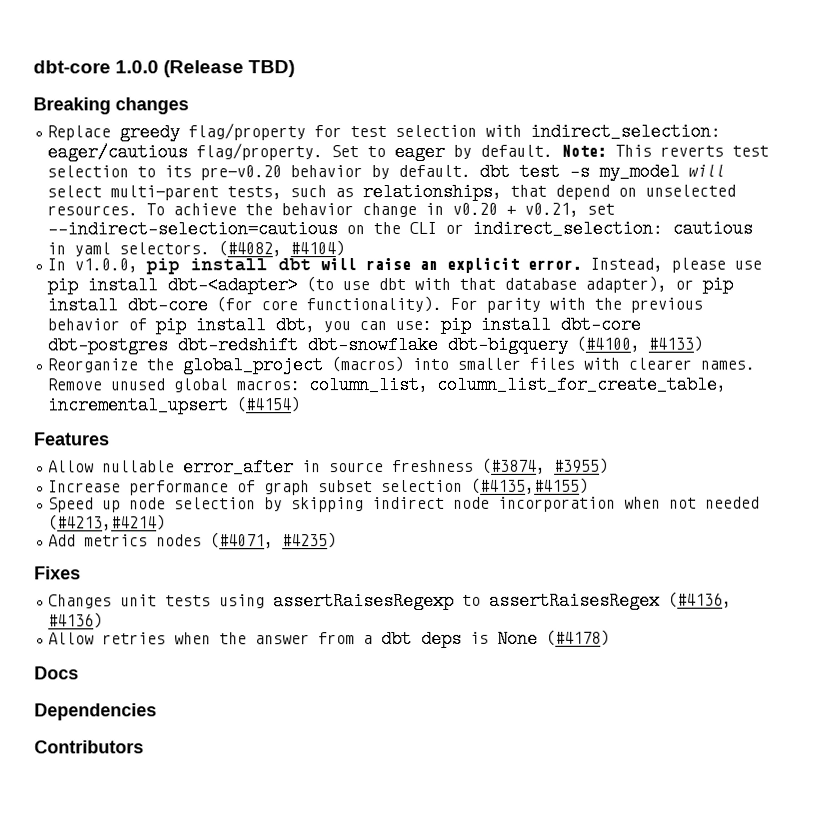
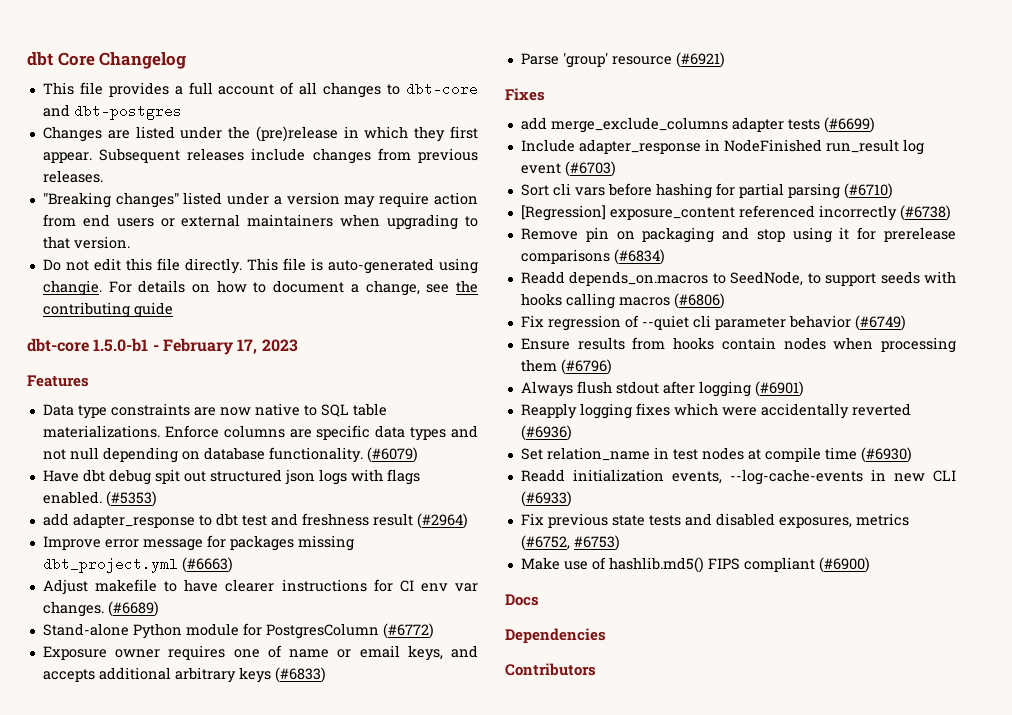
- dbt-core 1.0.0 (Release TBD)
- Breaking changes
- Replace greedy flag/property for test selection with indirect_selection: eager/cautious flag/property. Set to eager by default. Note: This reverts test selection to its pre-v0.20 behavior by default. dbt test -s my_model will select multi-parent tests, such as relationships, that depend on unselected resources. To achieve the behavior change in v0.20 + v0.21, set --indirect-selection=cautious on the CLI or indirect_selection: cautious in yaml selectors. (#4082, #4104)
- In v1.0.0, pip install dbt will raise an explicit error. Instead, please use pip install dbt-<adapter> (to use dbt with that database adapter), or pip install dbt-core (for core functionality). For parity with the previous behavior of pip install dbt, you can use: pip install dbt-core dbt-postgres dbt-redshift dbt-snowflake dbt-bigquery (#4100, #4133)
- Reorganize the global_project (macros) into smaller files with clearer names. Remove unused global macros: column_list, column_list_for_create_table, incremental_upsert (#4154)
+ dbt Core Changelog
+ This file provides a full account of all changes to dbt-core and dbt-postgres
+ Changes are listed under the (pre)release in which they first appear. Subsequent releases include changes from previous releases.
+ "Breaking changes" listed under a version may require action from end users or external maintainers when upgrading to that version.
+ Do not edit this file directly. This file is auto-generated using changie. For details on how to document a change, see the contributing guide
+ dbt-core 1.5.0-b1 - February 17, 2023
  Features
- Allow nullable error_after in source freshness (#3874, #3955)
- Increase performance of graph subset selection (#4135,#4155)
- Speed up node selection by skipping indirect node incorporation when not needed (#4213,#4214)
- Add metrics nodes (#4071, #4235)
+ Data type constraints are now native to SQL table materializations. Enforce columns are specific data types and not null depending on database functionality. (#6079)
+ Have dbt debug spit out structured json logs with flags enabled. (#5353)
+ add adapter_response to dbt test and freshness result (#2964)
+ Improve error message for packages missing dbt_project.yml (#6663)
+ Adjust makefile to have clearer instructions for CI env var changes. (#6689)
+ Stand-alone Python module for PostgresColumn (#6772)
+ Exposure owner requires one of name or email keys, and accepts additional arbitrary keys (#6833)
+ Parse 'group' resource (#6921)
  Fixes
- Changes unit tests using assertRaisesRegexp to assertRaisesRegex (#4136, #4136)
- Allow retries when the answer from a dbt deps is None (#4178)
+ add merge_exclude_columns adapter tests (#6699)
+ Include adapter_response in NodeFinished run_result log event (#6703)
+ Sort cli vars before hashing for partial parsing (#6710)
+ [Regression] exposure_content referenced incorrectly (#6738)
+ Remove pin on packaging and stop using it for prerelease comparisons (#6834)
+ Readd depends_on.macros to SeedNode, to support seeds with hooks calling macros (#6806)
+ Fix regression of --quiet cli parameter behavior (#6749)
+ Ensure results from hooks contain nodes when processing them (#6796)
+ Always flush stdout after logging (#6901)
+ Reapply logging fixes which were accidentally reverted (#6936)
+ Set relation_name in test nodes at compile time (#6930)
+ Readd initialization events, --log-cache-events in new CLI (#6933)
+ Fix previous state tests and disabled exposures, metrics (#6752, #6753)
+ Make use of hashlib.md5() FIPS compliant (#6900)

